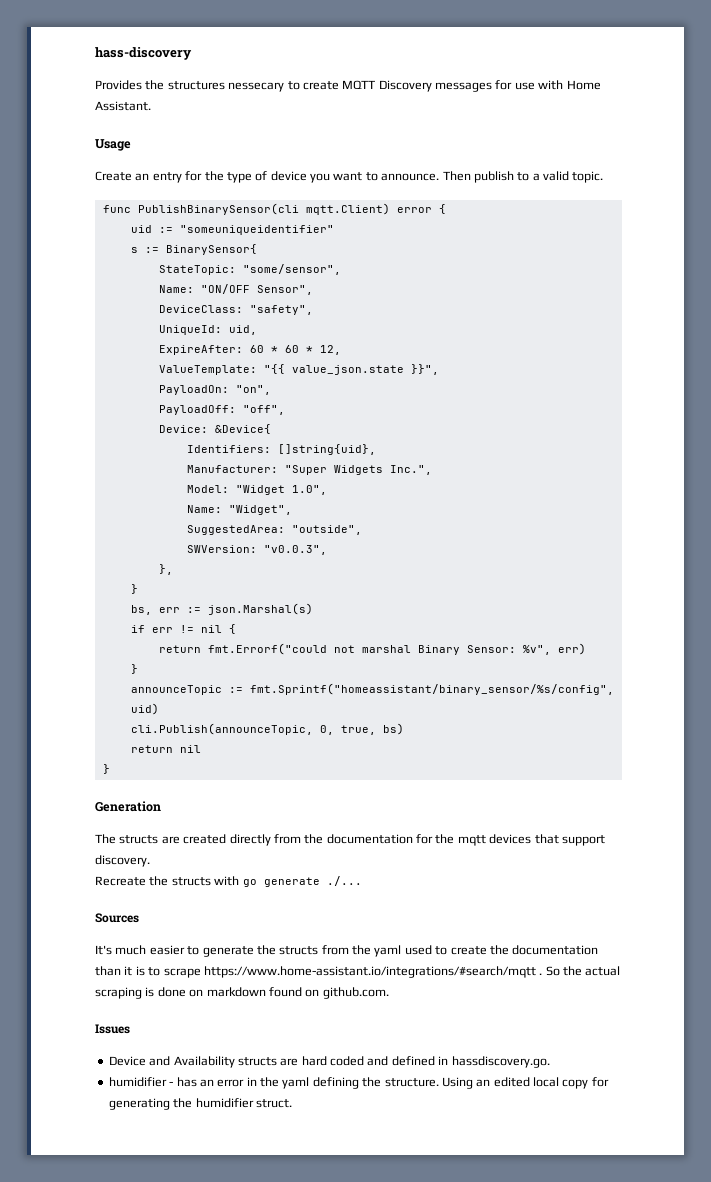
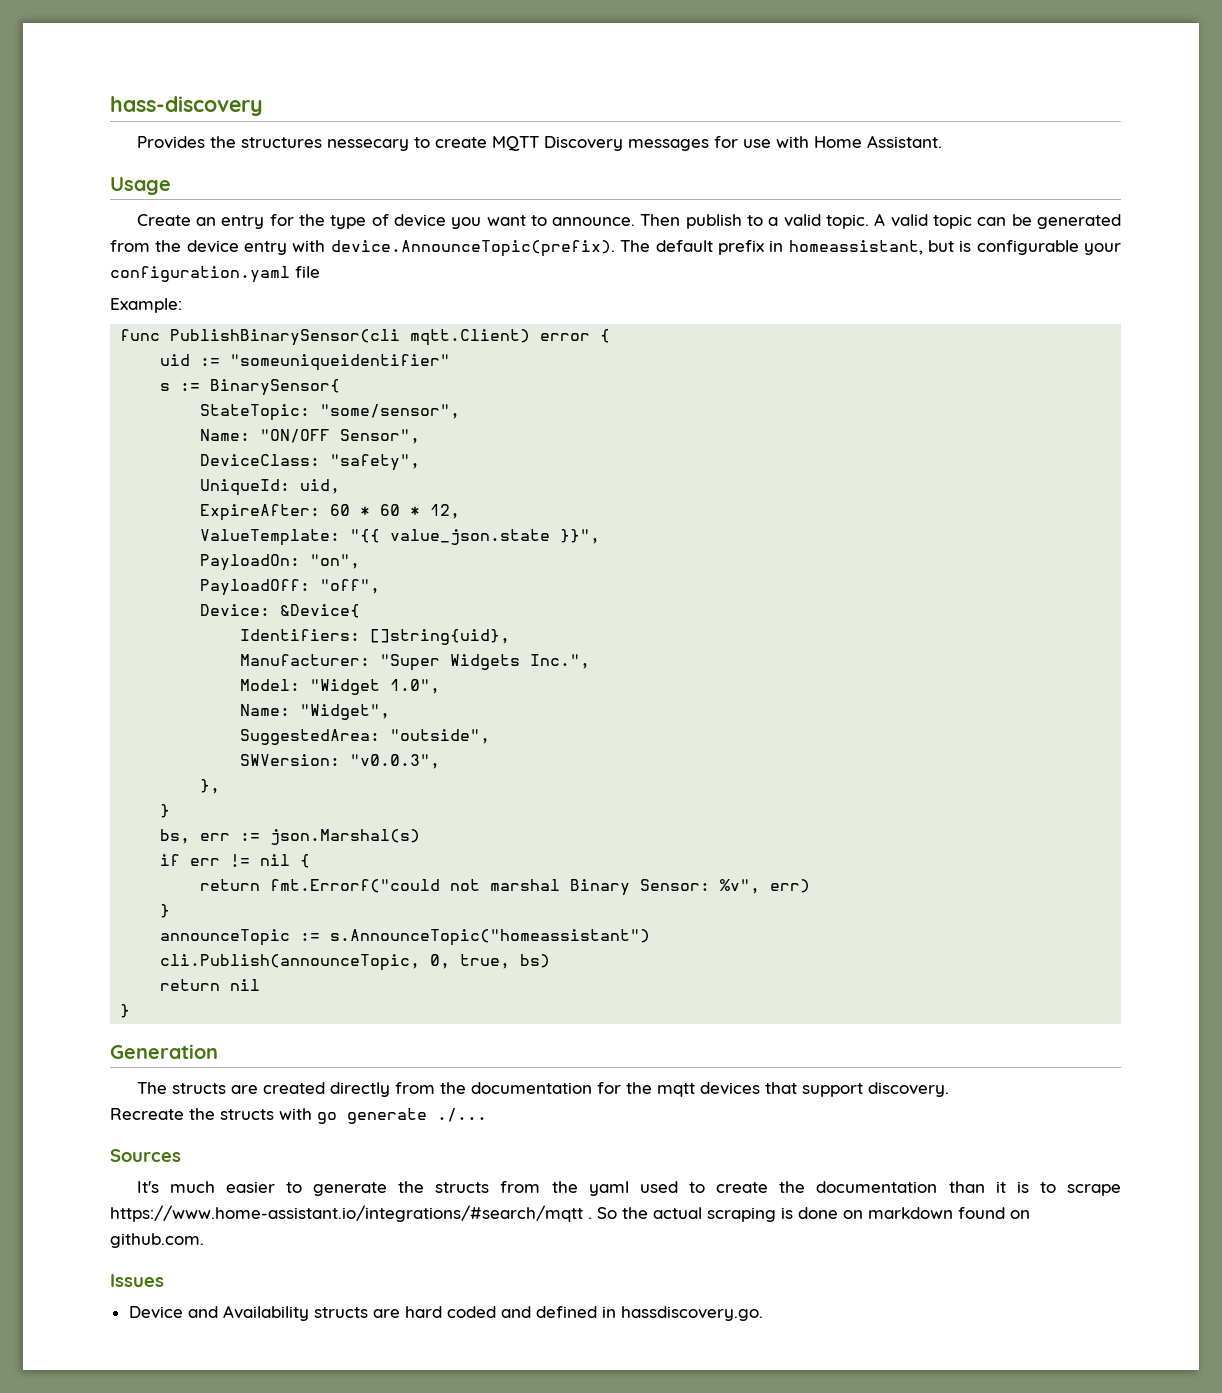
+ A valid topic can be generated from the device entry with device.AnnounceTopic(prefix). The default prefix in homeassistant, but is configurable your configuration.yaml file
+ Example:
- announceTopic := fmt.Sprintf("homeassistant/binary_sensor/%s/config", uid)
+ announceTopic := s.AnnounceTopic("homeassistant")
- humidifier - has an error in the yaml defining the structure. Using an edited local copy for generating the humidifier struct.

